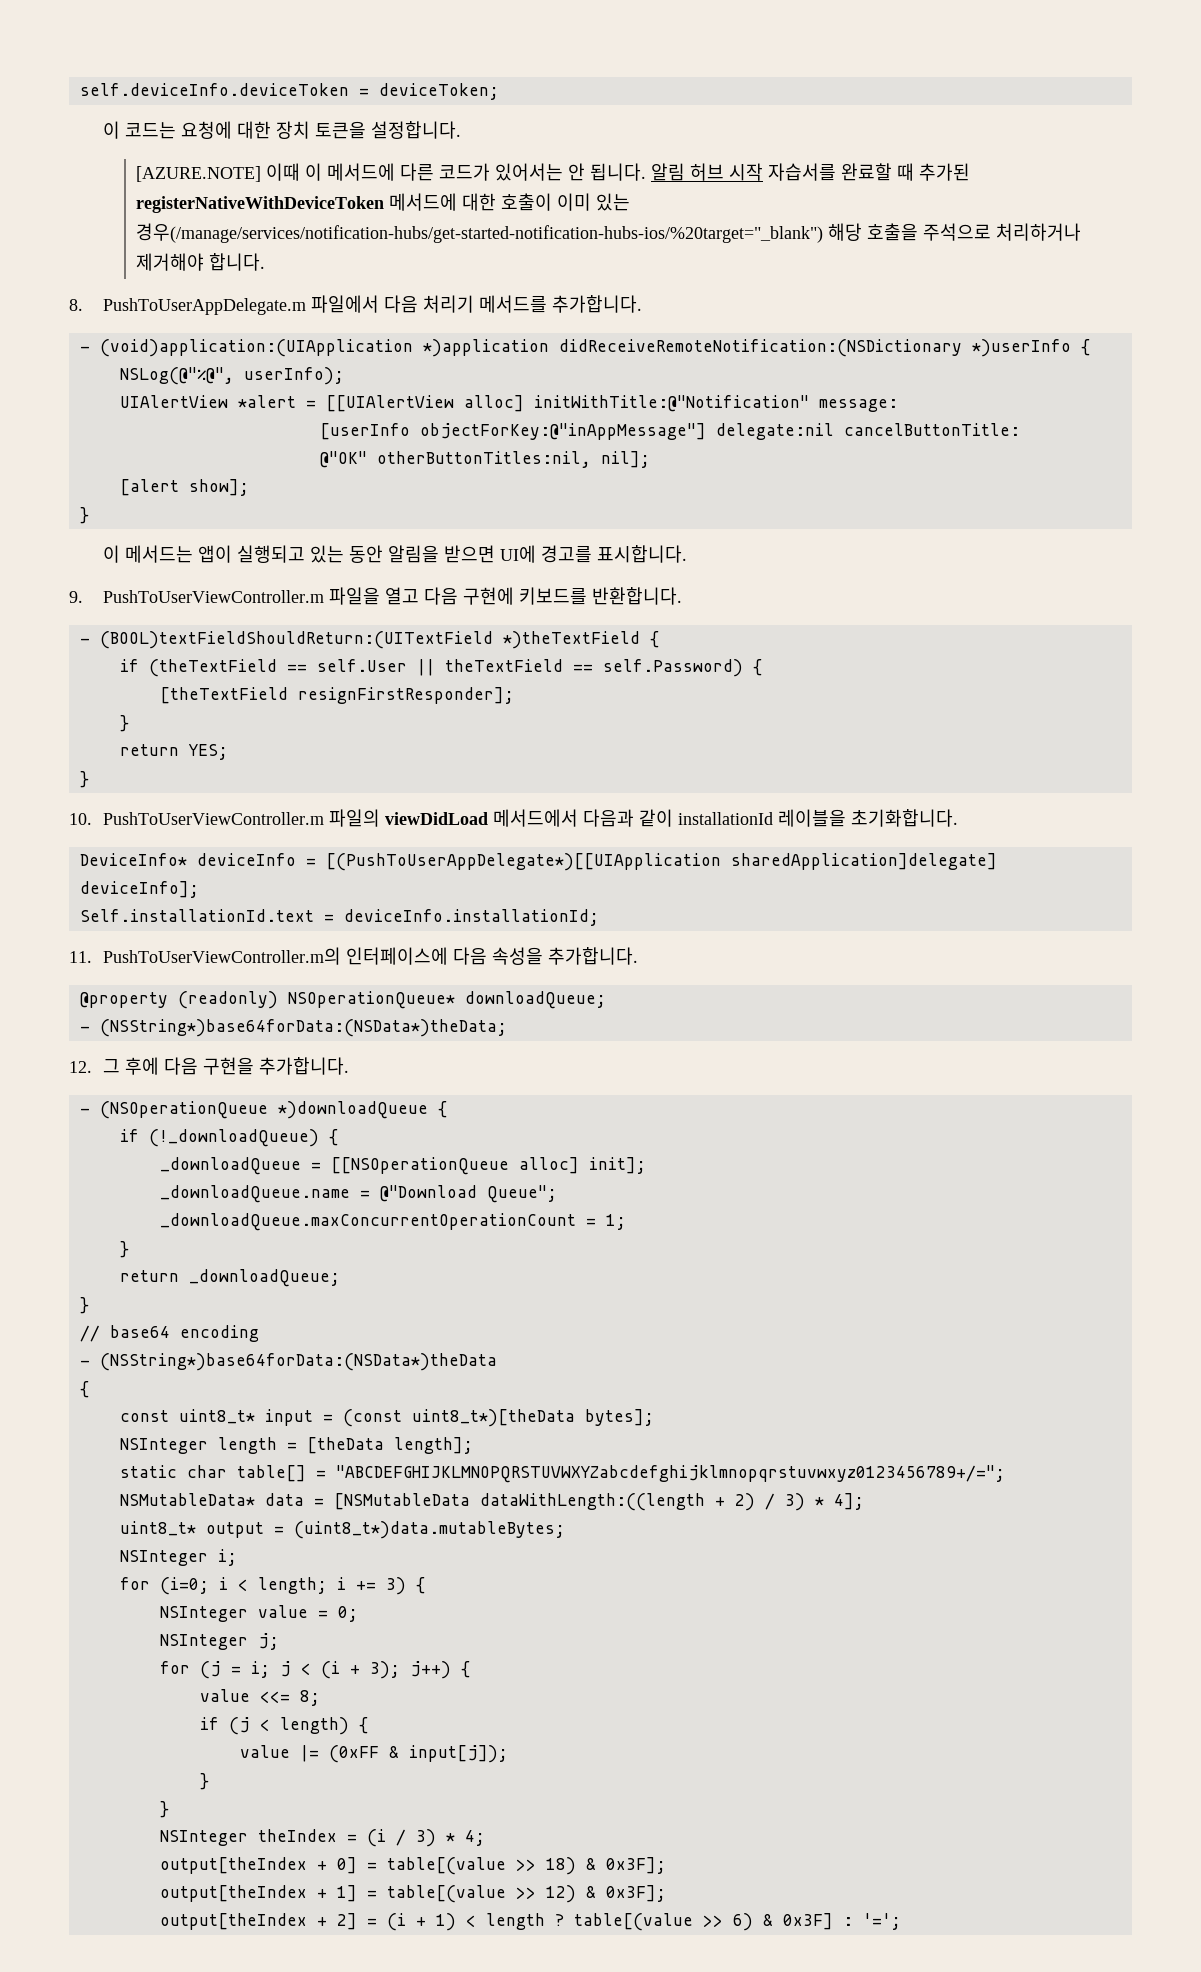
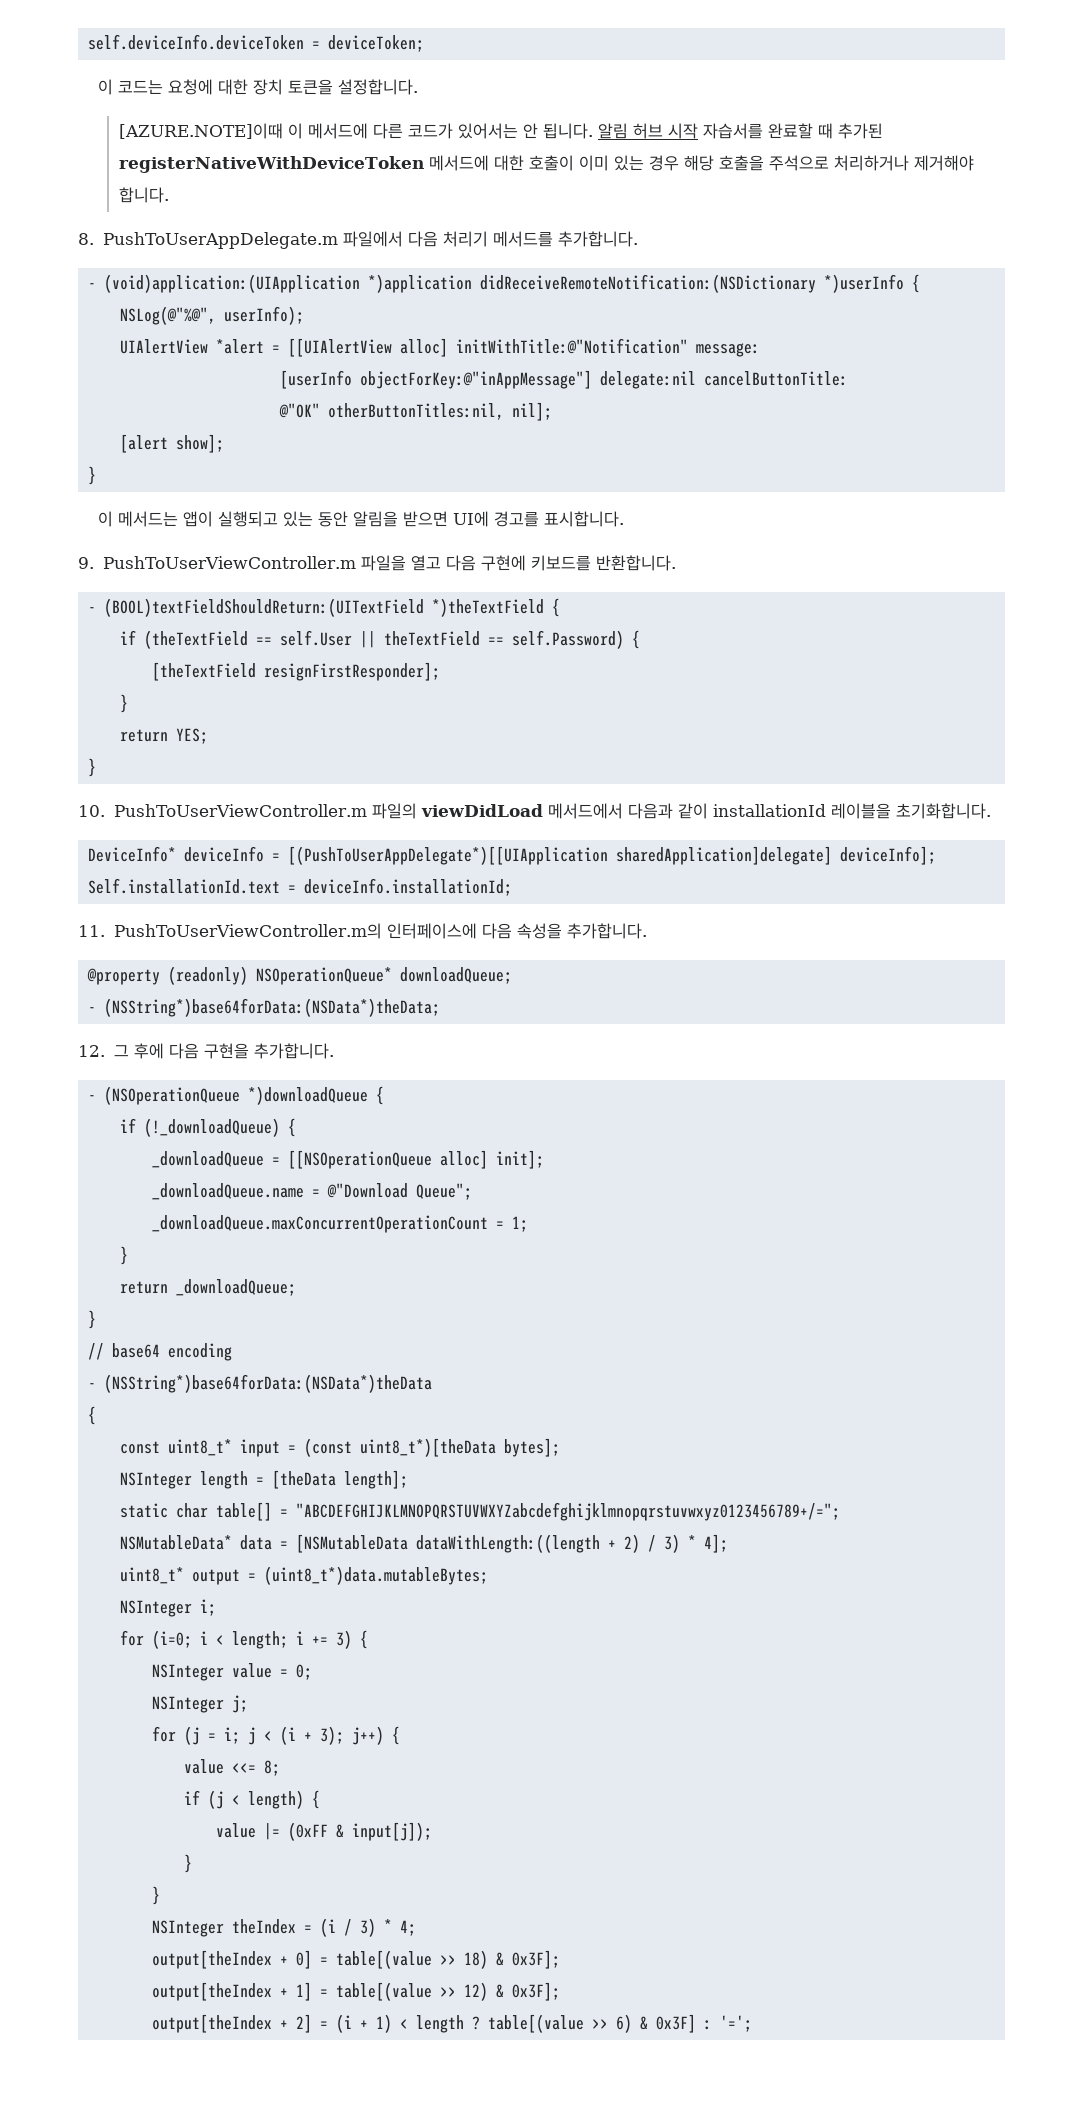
- [AZURE.NOTE] 이때 이 메서드에 다른 코드가 있어서는 안 됩니다.
+ [AZURE.NOTE]이때 이 메서드에 다른 코드가 있어서는 안 됩니다.
- 알림 허브 시작 자습서를 완료할 때 추가된 registerNativeWithDeviceToken 메서드에 대한 호출이 이미 있는 경우(/manage/services/notification-hubs/get-started-notification-hubs-ios/%20target="_blank") 해당 호출을 주석으로 처리하거나 제거해야 합니다.
+ 알림 허브 시작 자습서를 완료할 때 추가된 registerNativeWithDeviceToken 메서드에 대한 호출이 이미 있는 경우 해당 호출을 주석으로 처리하거나 제거해야 합니다.

